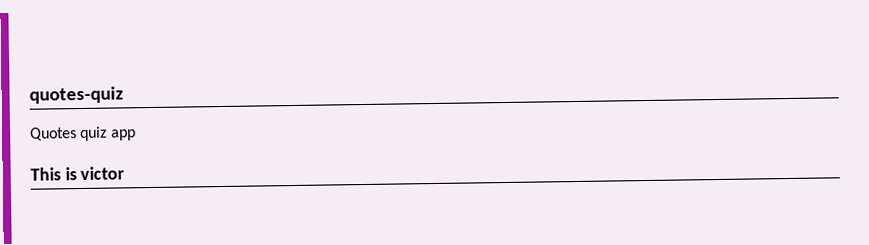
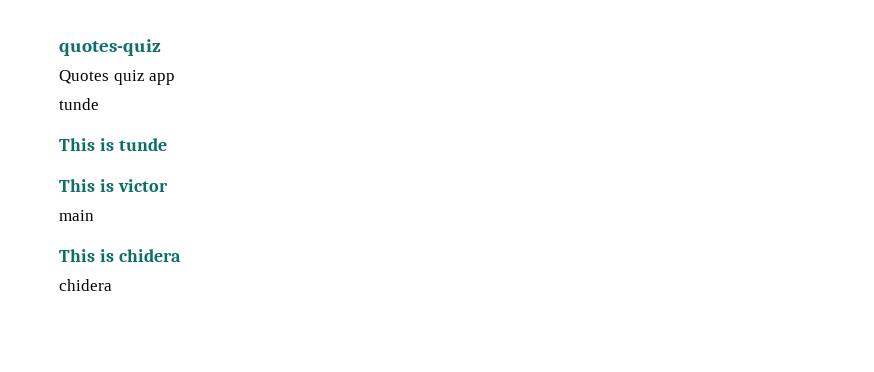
  Quotes quiz app
+ tunde
+ This is tunde
+ main
+ This is chidera
+ chidera

